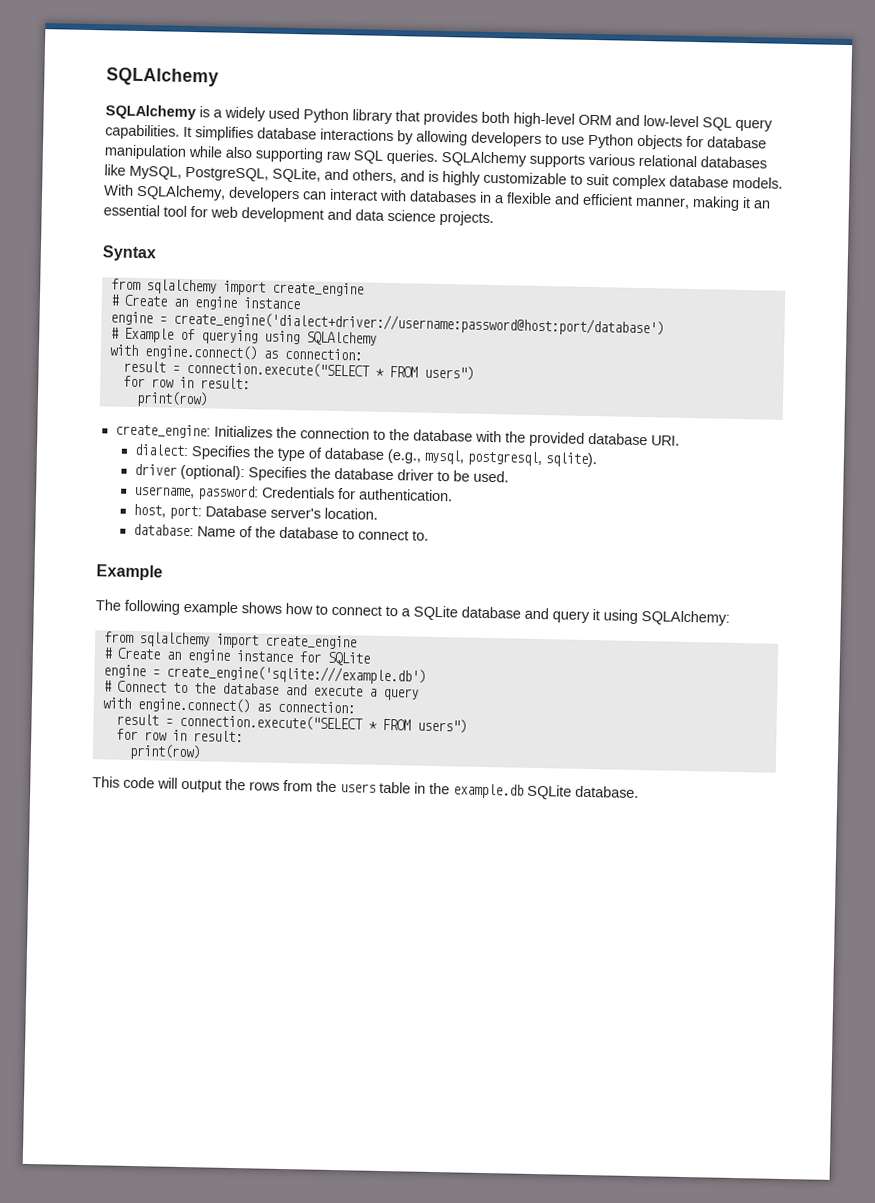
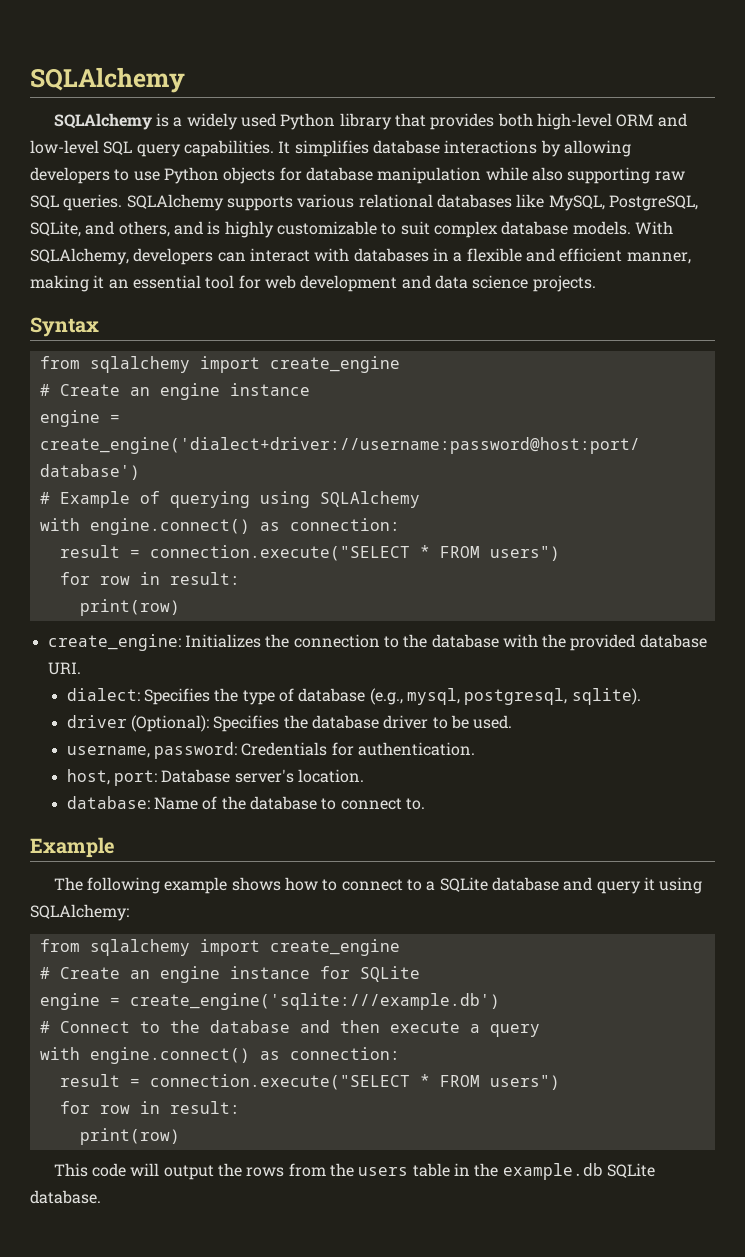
- driver (optional): Specifies the database driver to be used.
+ driver (Optional): Specifies the database driver to be used.
- # Connect to the database and execute a query
+ # Connect to the database and then execute a query

